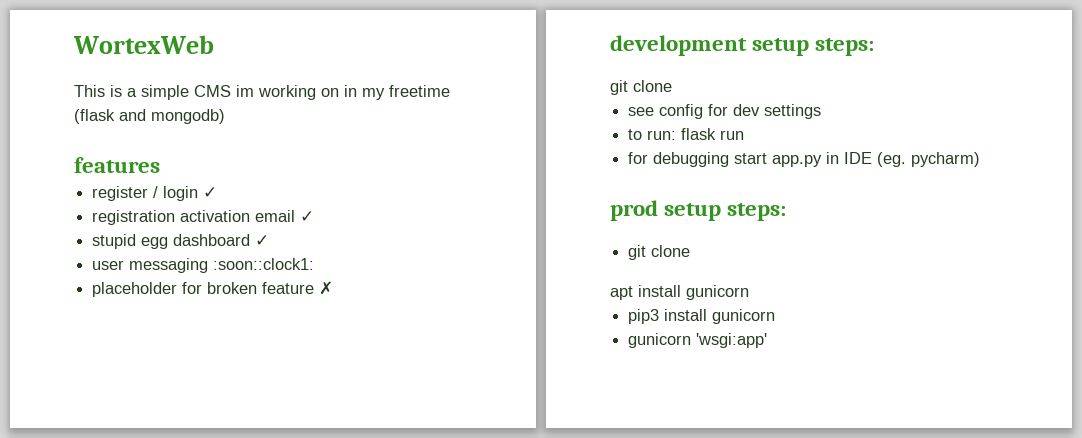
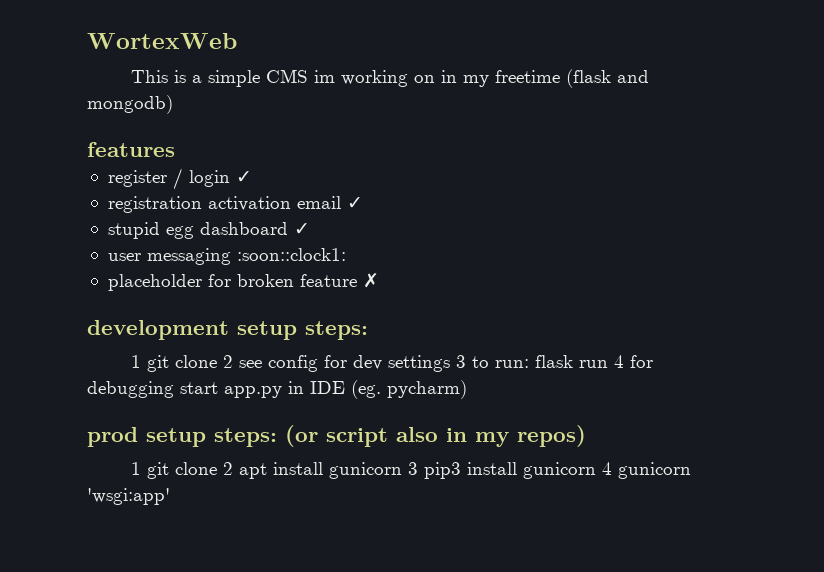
  development setup steps:
- git clone
- see config for dev settings
- to run: flask run
- for debugging start app.py in IDE (eg. pycharm)
+ 1 git clone 2 see config for dev settings 3 to run: flask run 4 for debugging start app.py in IDE (eg. pycharm)
- prod setup steps:
- git clone
- apt install gunicorn
- pip3 install gunicorn
- gunicorn 'wsgi:app'
+ prod setup steps: (or script also in my repos)
+ 1 git clone 2 apt install gunicorn 3 pip3 install gunicorn 4 gunicorn 'wsgi:app'

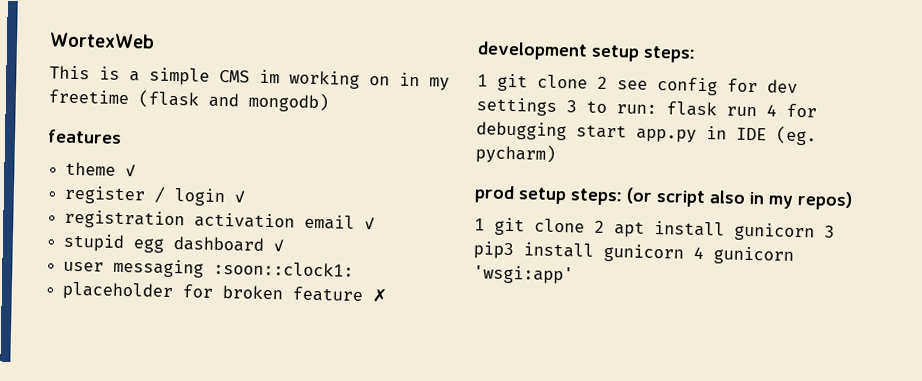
+ theme ✓

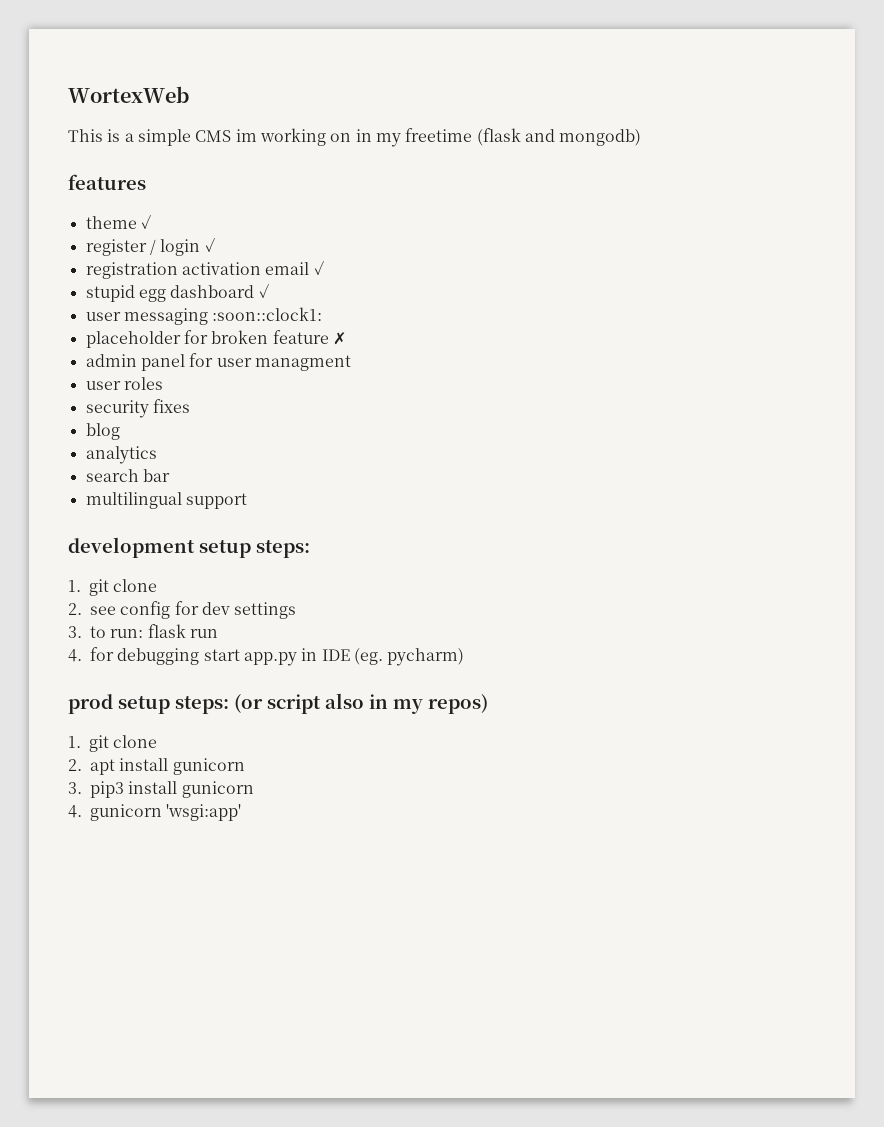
+ admin panel for user managment
+ user roles
+ security fixes
+ blog
+ analytics
+ search bar
+ multilingual support
  development setup steps:
- 1 git clone 2 see config for dev settings 3 to run: flask run 4 for debugging start app.py in IDE (eg. pycharm)
+ 1. git clone
+ 2. see config for dev settings
+ 3. to run: flask run
+ 4. for debugging start app.py in IDE (eg. pycharm)
  prod setup steps: (or script also in my repos)
- 1 git clone 2 apt install gunicorn 3 pip3 install gunicorn 4 gunicorn 'wsgi:app'
+ 1. git clone
+ 2. apt install gunicorn
+ 3. pip3 install gunicorn
+ 4. gunicorn 'wsgi:app'

